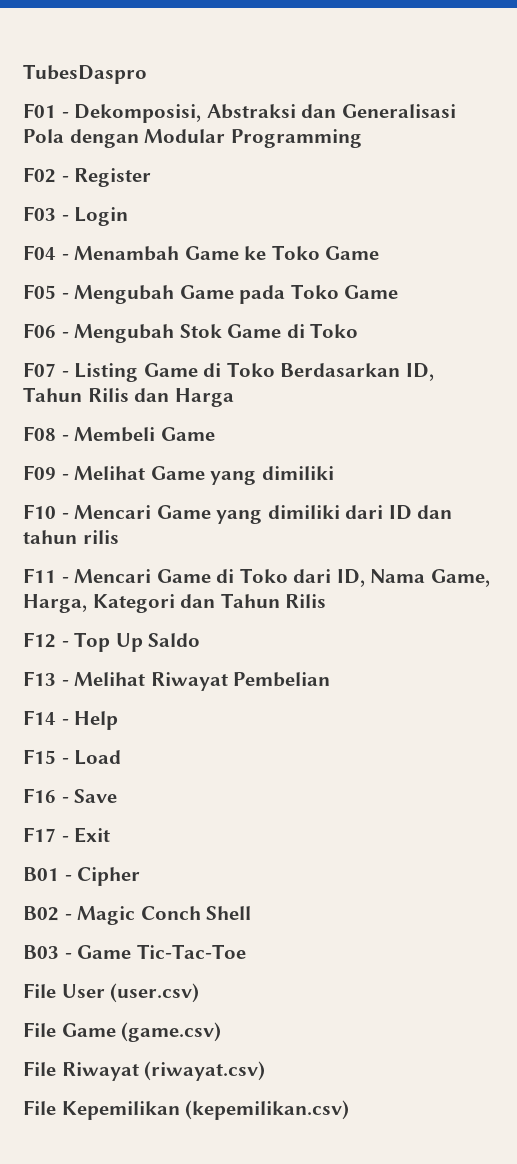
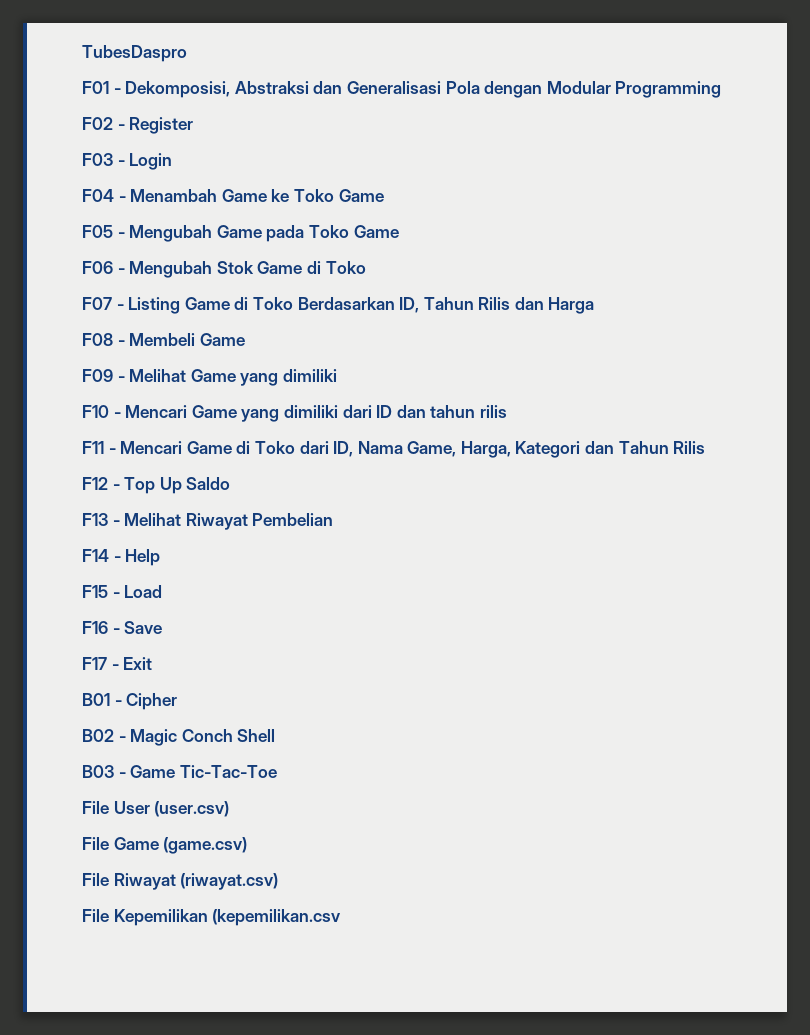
- File Kepemilikan (kepemilikan.csv)
+ File Kepemilikan (kepemilikan.csv

